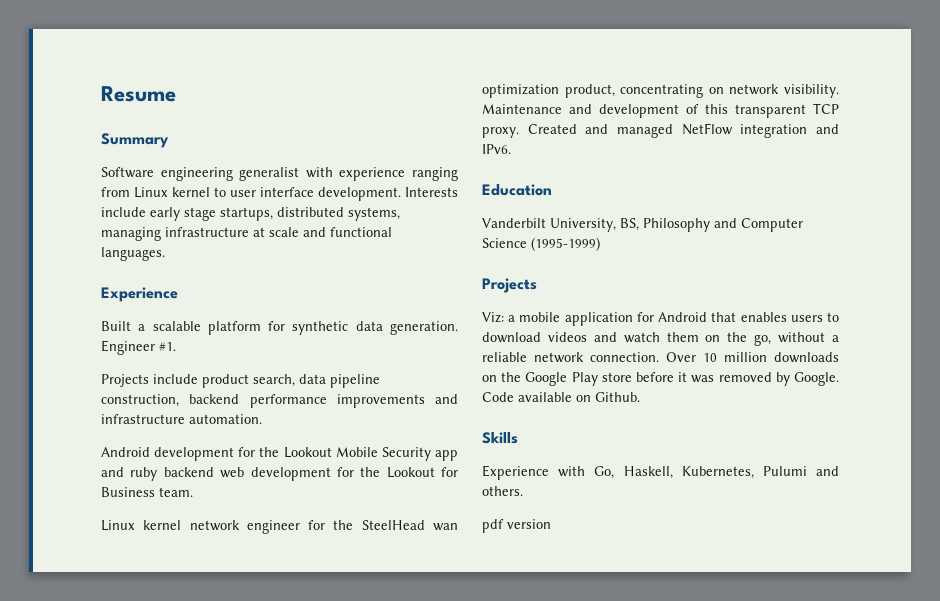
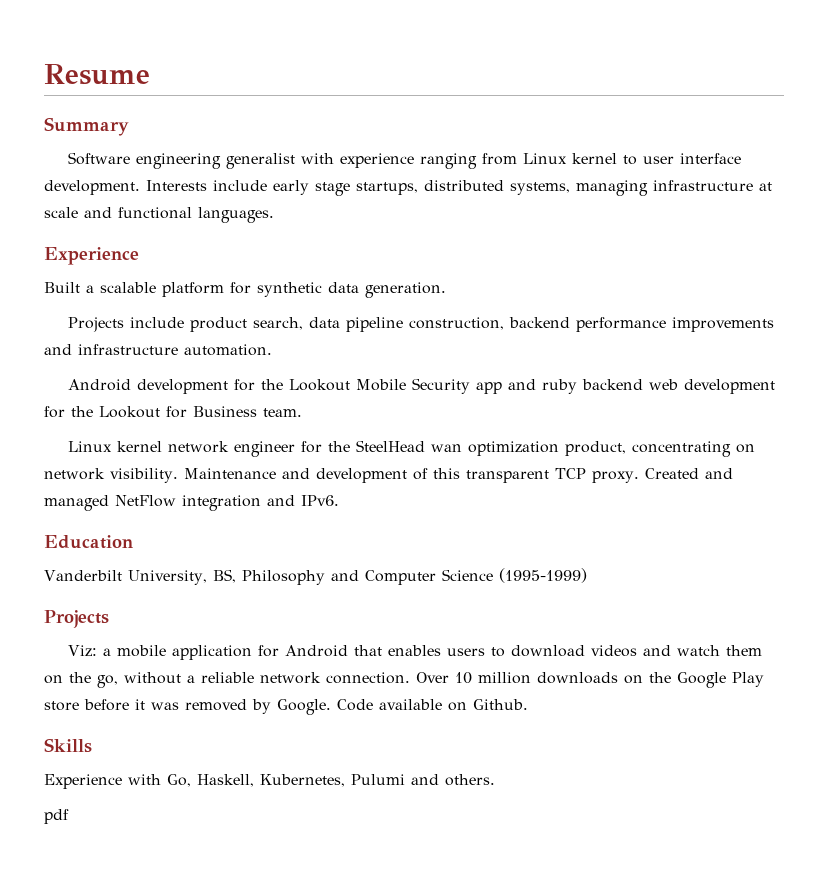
- Engineer #1.
- pdf version
+ pdf

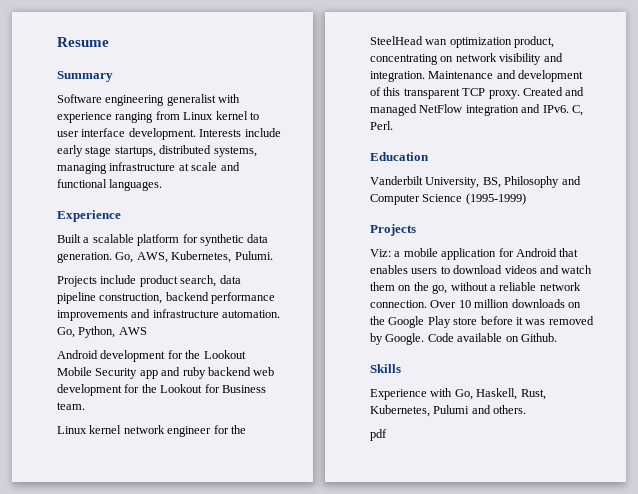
+ Go, AWS, Kubernetes, Pulumi.
+ Go, Python, AWS
- Linux kernel network engineer for the SteelHead wan optimization product, concentrating on network visibility.
+ Linux kernel network engineer for the SteelHead wan optimization product, concentrating on network visibility and integration.
+ C, Perl.
- Experience with Go, Haskell, Kubernetes, Pulumi and others.
+ Experience with Go, Haskell, Rust, Kubernetes, Pulumi and others.

